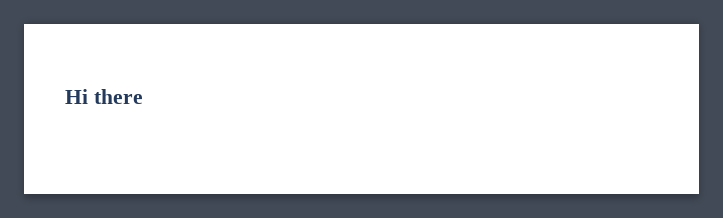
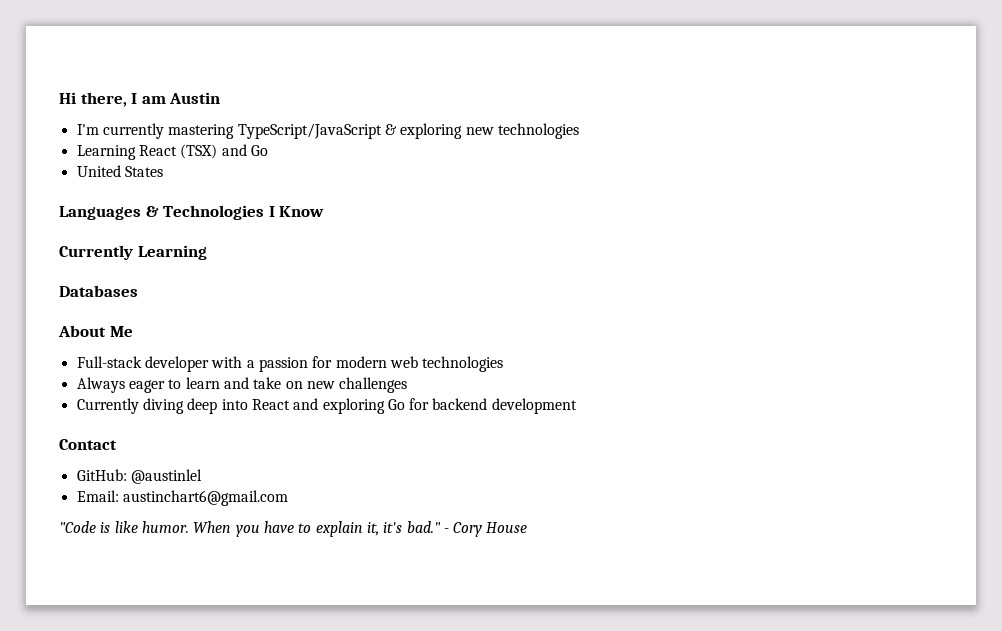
- Hi there
+ Hi there, I am Austin
+ I'm currently mastering TypeScript/JavaScript & exploring new technologies
+ Learning React (TSX) and Go
+ United States
+ Languages & Technologies I Know
+ Currently Learning
+ Databases
+ About Me
+ Full-stack developer with a passion for modern web technologies
+ Always eager to learn and take on new challenges
+ Currently diving deep into React and exploring Go for backend development
+ Contact
+ GitHub: @austinlel
+ Email: austinchart6@gmail.com
+ "Code is like humor. When you have to explain it, it's bad." - Cory House

